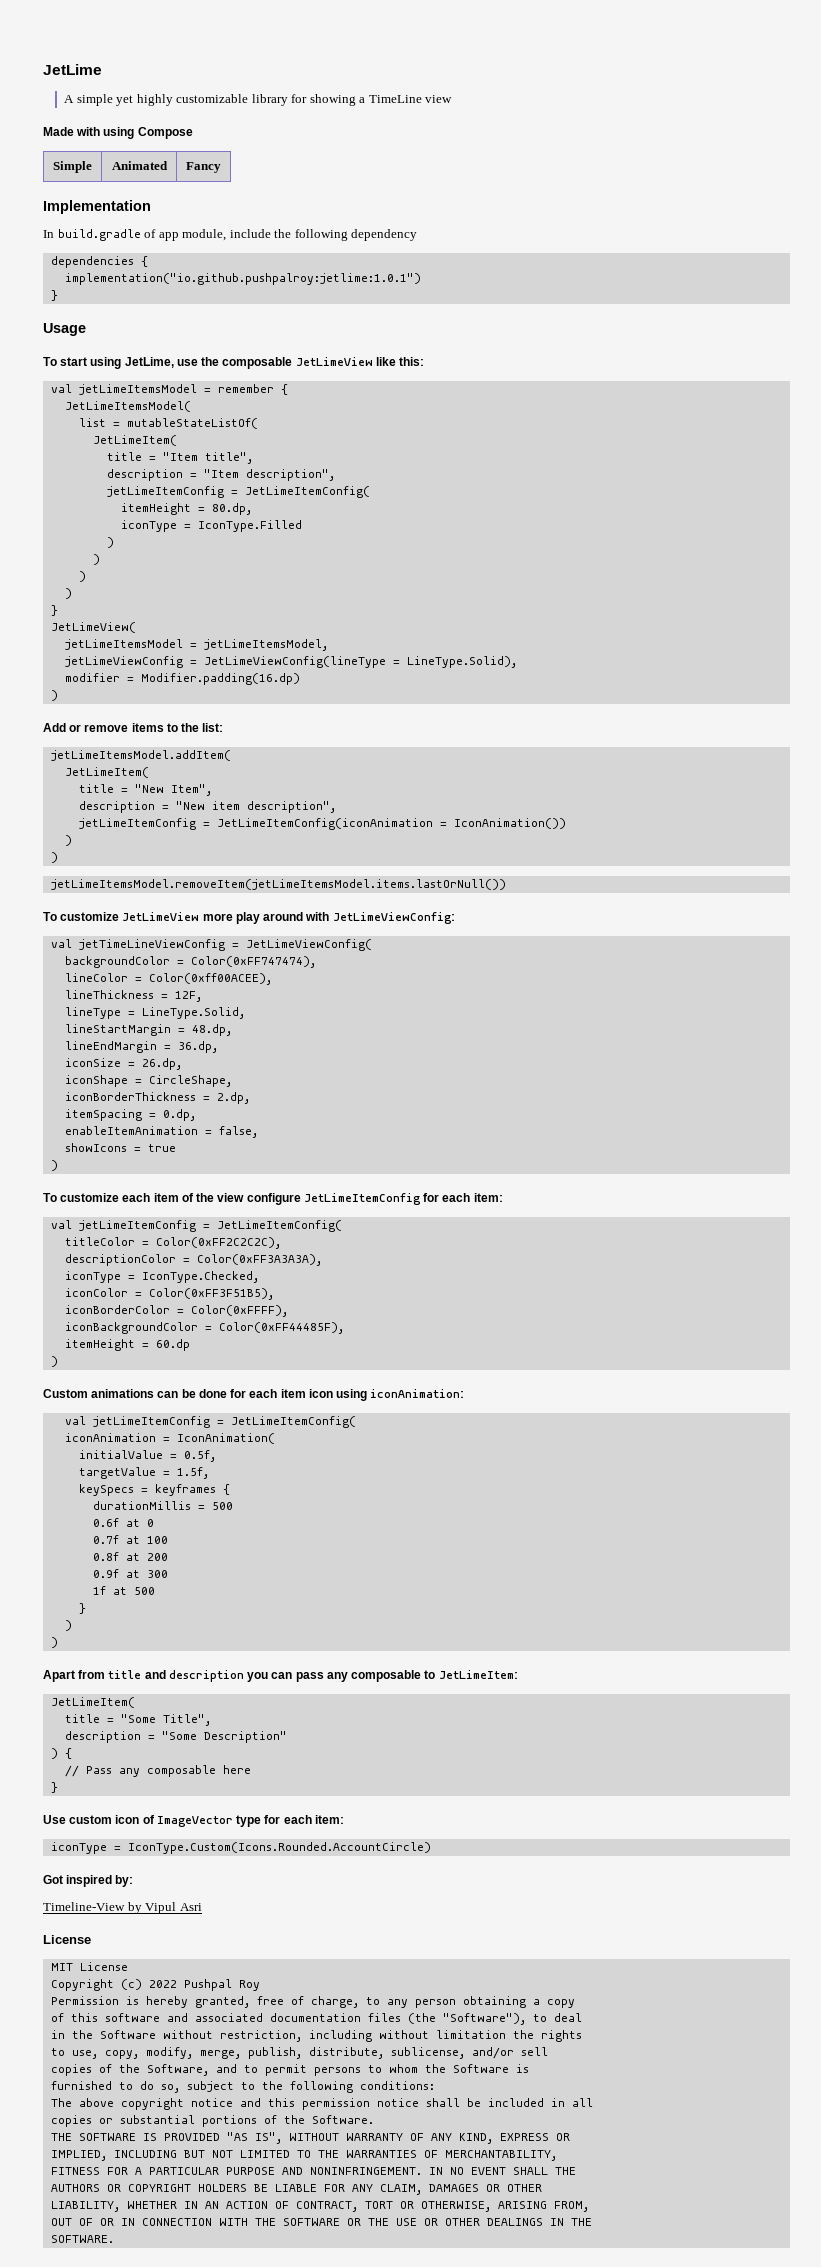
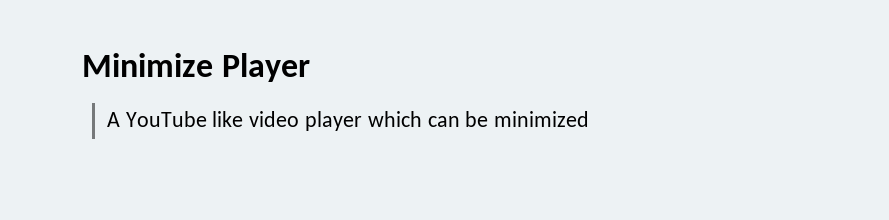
- JetLime
- A simple yet highly customizable library for showing a TimeLine view
- Made with using Compose
- Simple | Animated | Fancy
- Implementation
- In build.gradle of app module, include the following dependency
- dependencies {
- implementation("io.github.pushpalroy:jetlime:1.0.1")
- }
- Usage
- To start using JetLime, use the composable JetLimeView like this:
- val jetLimeItemsModel = remember {
- JetLimeItemsModel(
- list = mutableStateListOf(
- JetLimeItem(
- title = "Item title",
- description = "Item description",
- jetLimeItemConfig = JetLimeItemConfig(
- itemHeight = 80.dp,
- iconType = IconType.Filled
- )
- )
- )
- )
- }
- JetLimeView(
- jetLimeItemsModel = jetLimeItemsModel,
- jetLimeViewConfig = JetLimeViewConfig(lineType = LineType.Solid),
- modifier = Modifier.padding(16.dp)
- )
- Add or remove items to the list:
- jetLimeItemsModel.addItem(
- JetLimeItem(
- title = "New Item",
- description = "New item description",
- jetLimeItemConfig = JetLimeItemConfig(iconAnimation = IconAnimation())
- )
- )
- jetLimeItemsModel.removeItem(jetLimeItemsModel.items.lastOrNull())
- To customize JetLimeView more play around with JetLimeViewConfig:
- val jetTimeLineViewConfig = JetLimeViewConfig(
- backgroundColor = Color(0xFF747474),
- lineColor = Color(0xff00ACEE),
- lineThickness = 12F,
- lineType = LineType.Solid,
- lineStartMargin = 48.dp,
- lineEndMargin = 36.dp,
- iconSize = 26.dp,
- iconShape = CircleShape,
- iconBorderThickness = 2.dp,
- itemSpacing = 0.dp,
- enableItemAnimation = false,
- showIcons = true
- )
- To customize each item of the view configure JetLimeItemConfig for each item:
- val jetLimeItemConfig = JetLimeItemConfig(
- titleColor = Color(0xFF2C2C2C),
- descriptionColor = Color(0xFF3A3A3A),
- iconType = IconType.Checked,
- iconColor = Color(0xFF3F51B5),
- iconBorderColor = Color(0xFFFF),
- iconBackgroundColor = Color(0xFF44485F),
- itemHeight = 60.dp
- )
- Custom animations can be done for each item icon using iconAnimation:
- val jetLimeItemConfig = JetLimeItemConfig(
- iconAnimation = IconAnimation(
- initialValue = 0.5f,
- targetValue = 1.5f,
- keySpecs = keyframes {
- durationMillis = 500
- 0.6f at 0
- 0.7f at 100
- 0.8f at 200
- 0.9f at 300
- 1f at 500
- }
- )
- )
- Apart from title and description you can pass any composable to JetLimeItem:
- JetLimeItem(
- title = "Some Title",
- description = "Some Description"
- ) {
- // Pass any composable here
- }
- Use custom icon of ImageVector type for each item:
- iconType = IconType.Custom(Icons.Rounded.AccountCircle)
- Got inspired by:
- Timeline-View by Vipul Asri
- License
- MIT License
- Copyright (c) 2022 Pushpal Roy
- Permission is hereby granted, free of charge, to any person obtaining a copy
- of this software and associated documentation files (the "Software"), to deal
- in the Software without restriction, including without limitation the rights
- to use, copy, modify, merge, publish, distribute, sublicense, and/or sell
- copies of the Software, and to permit persons to whom the Software is
- furnished to do so, subject to the following conditions:
- The above copyright notice and this permission notice shall be included in all
- copies or substantial portions of the Software.
- THE SOFTWARE IS PROVIDED "AS IS", WITHOUT WARRANTY OF ANY KIND, EXPRESS OR
- IMPLIED, INCLUDING BUT NOT LIMITED TO THE WARRANTIES OF MERCHANTABILITY,
- FITNESS FOR A PARTICULAR PURPOSE AND NONINFRINGEMENT. IN NO EVENT SHALL THE
- AUTHORS OR COPYRIGHT HOLDERS BE LIABLE FOR ANY CLAIM, DAMAGES OR OTHER
- LIABILITY, WHETHER IN AN ACTION OF CONTRACT, TORT OR OTHERWISE, ARISING FROM,
- OUT OF OR IN CONNECTION WITH THE SOFTWARE OR THE USE OR OTHER DEALINGS IN THE
- SOFTWARE.
+ Minimize Player
+ A YouTube like video player which can be minimized

